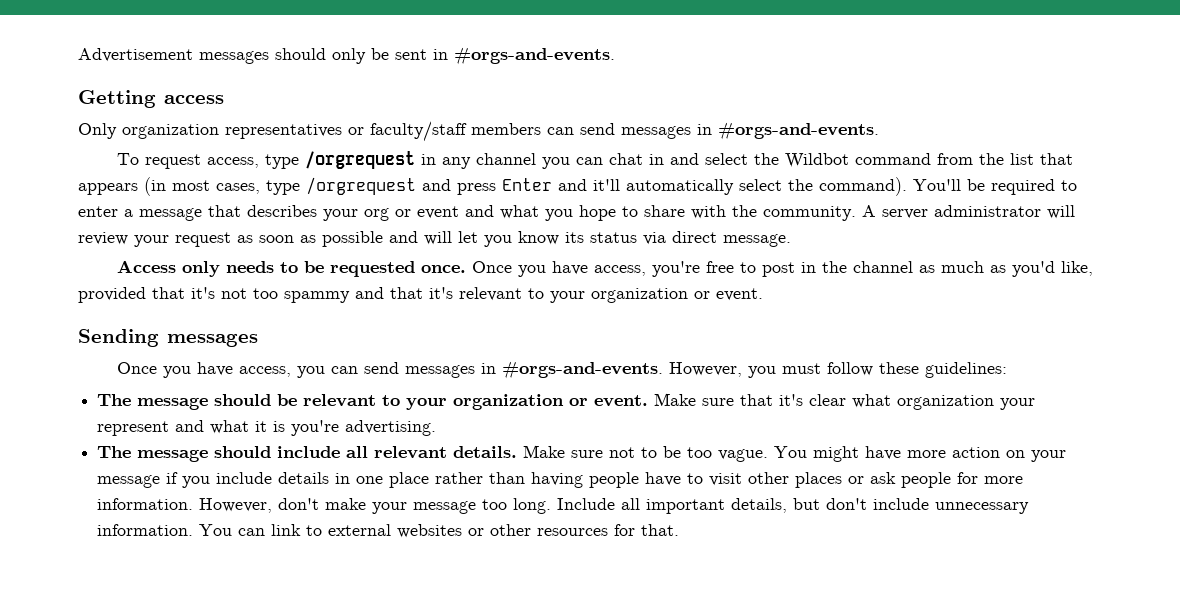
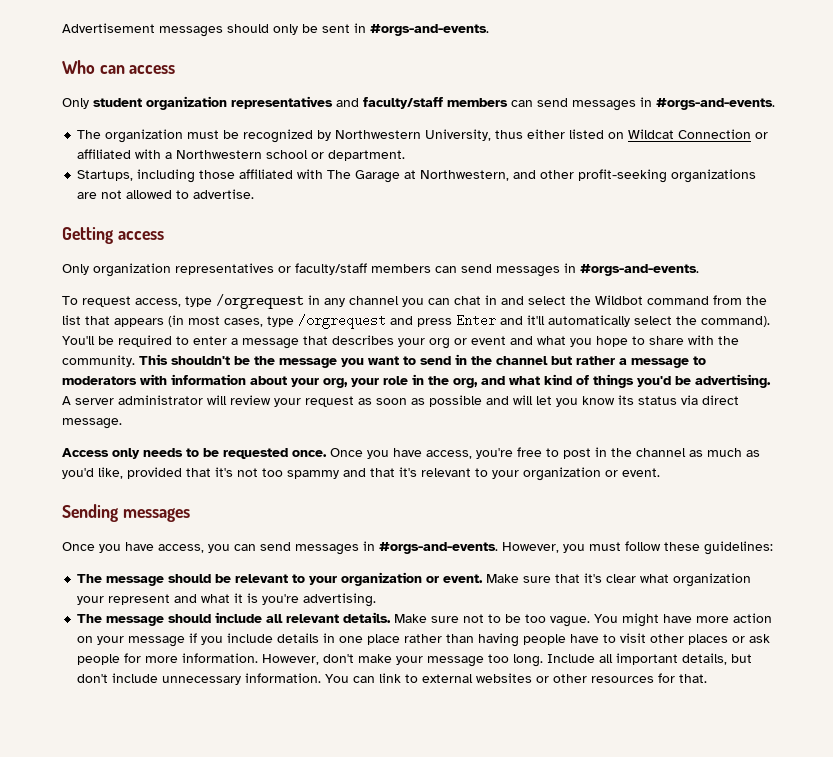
+ Who can access
+ Only student organization representatives and faculty/staff members can send messages in #orgs-and-events.
+ The organization must be recognized by Northwestern University, thus either listed on Wildcat Connection or affiliated with a Northwestern school or department.
+ Startups, including those affiliated with The Garage at Northwestern, and other profit-seeking organizations are not allowed to advertise.
+ This shouldn't be the message you want to send in the channel but rather a message to moderators with information about your org, your role in the org, and what kind of things you'd be advertising.

